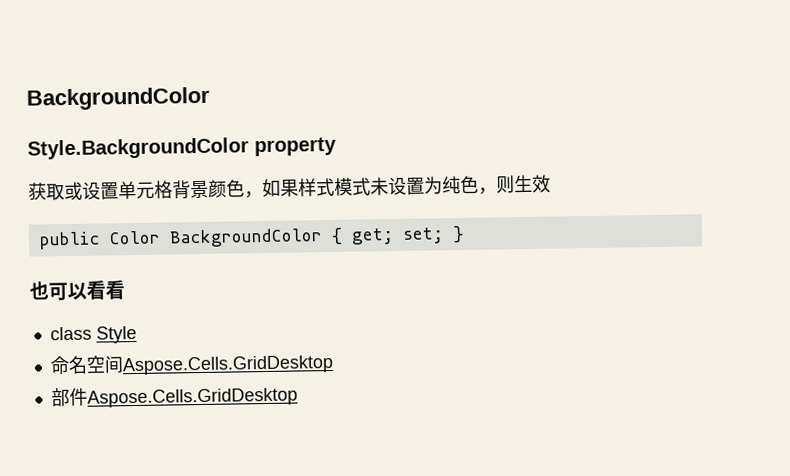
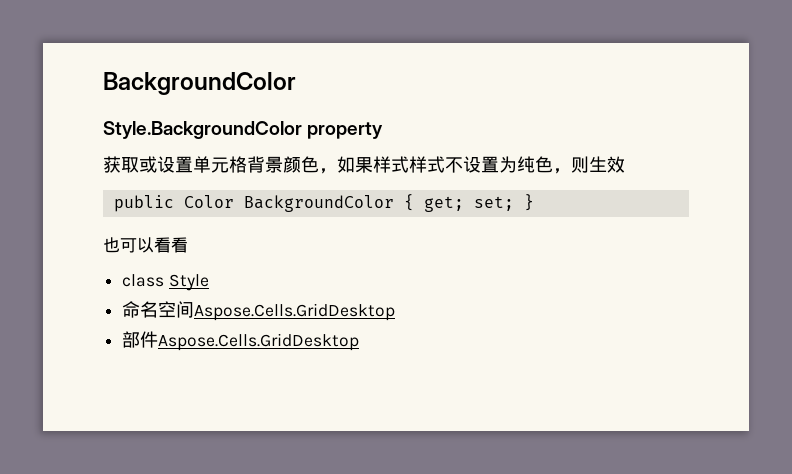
- 获取或设置单元格背景颜色，如果样式模式未设置为纯色，则生效
+ 获取或设置单元格背景颜色，如果样式样式不设置为纯色，则生效

